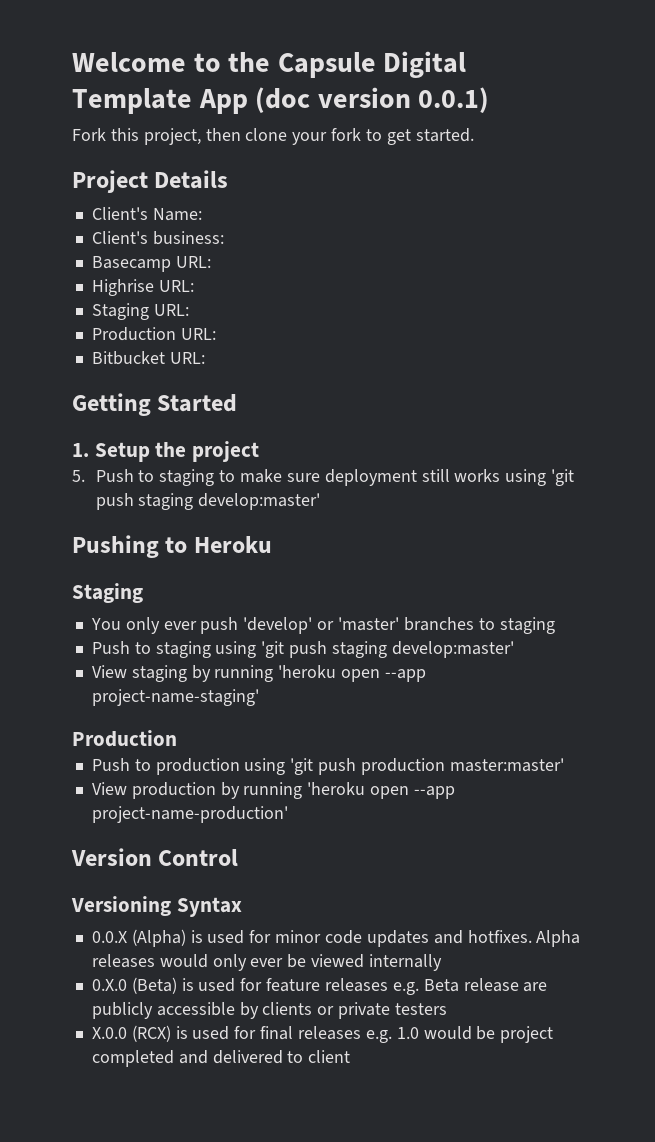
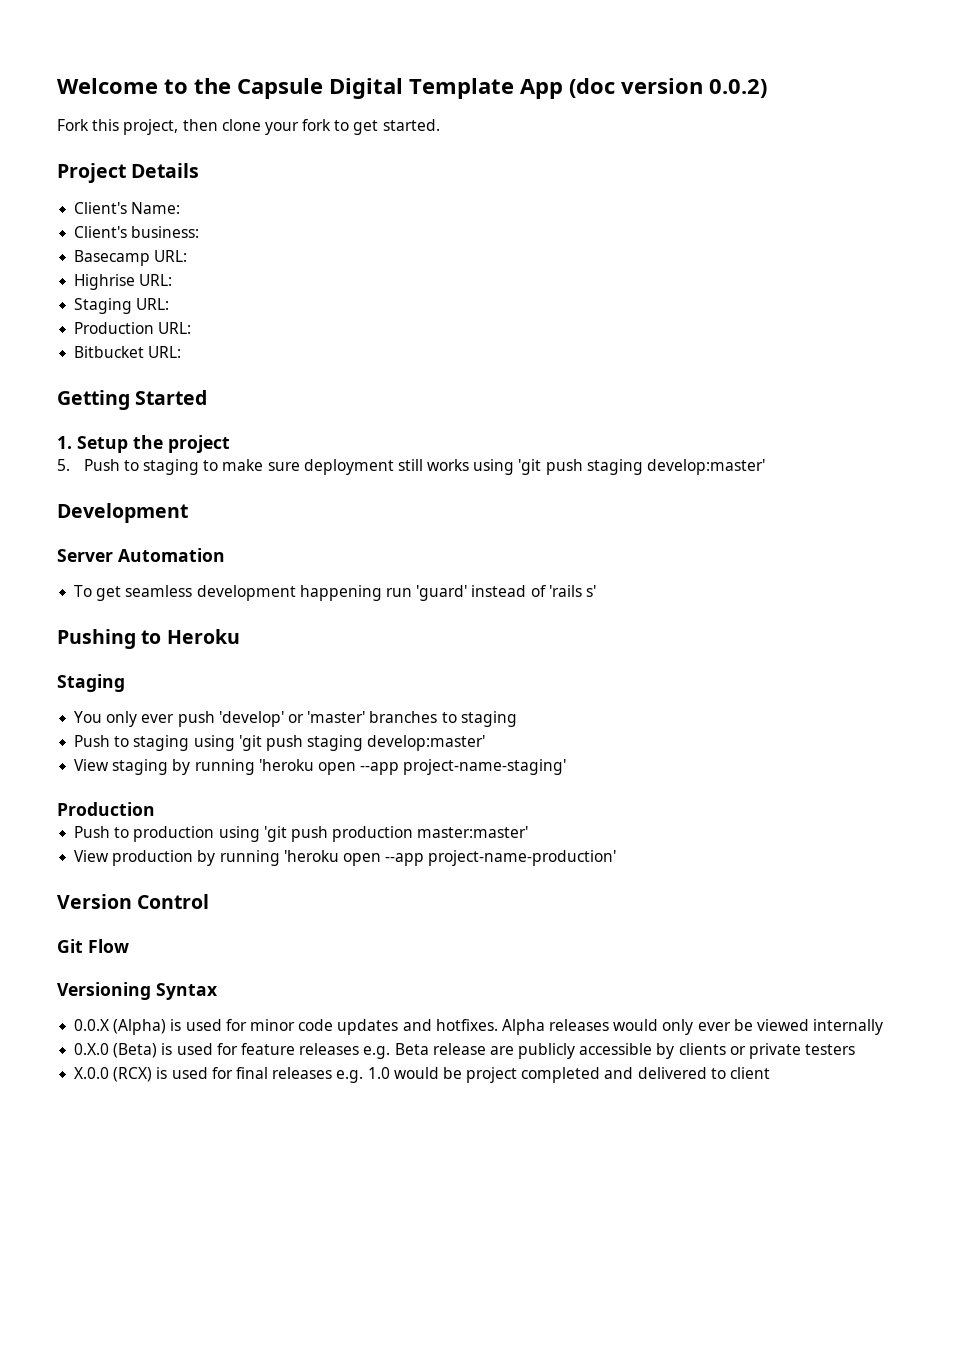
- Welcome to the Capsule Digital Template App (doc version 0.0.1)
+ Welcome to the Capsule Digital Template App (doc version 0.0.2)
+ Development
+ Server Automation
+ To get seamless development happening run 'guard' instead of 'rails s'
+ Git Flow

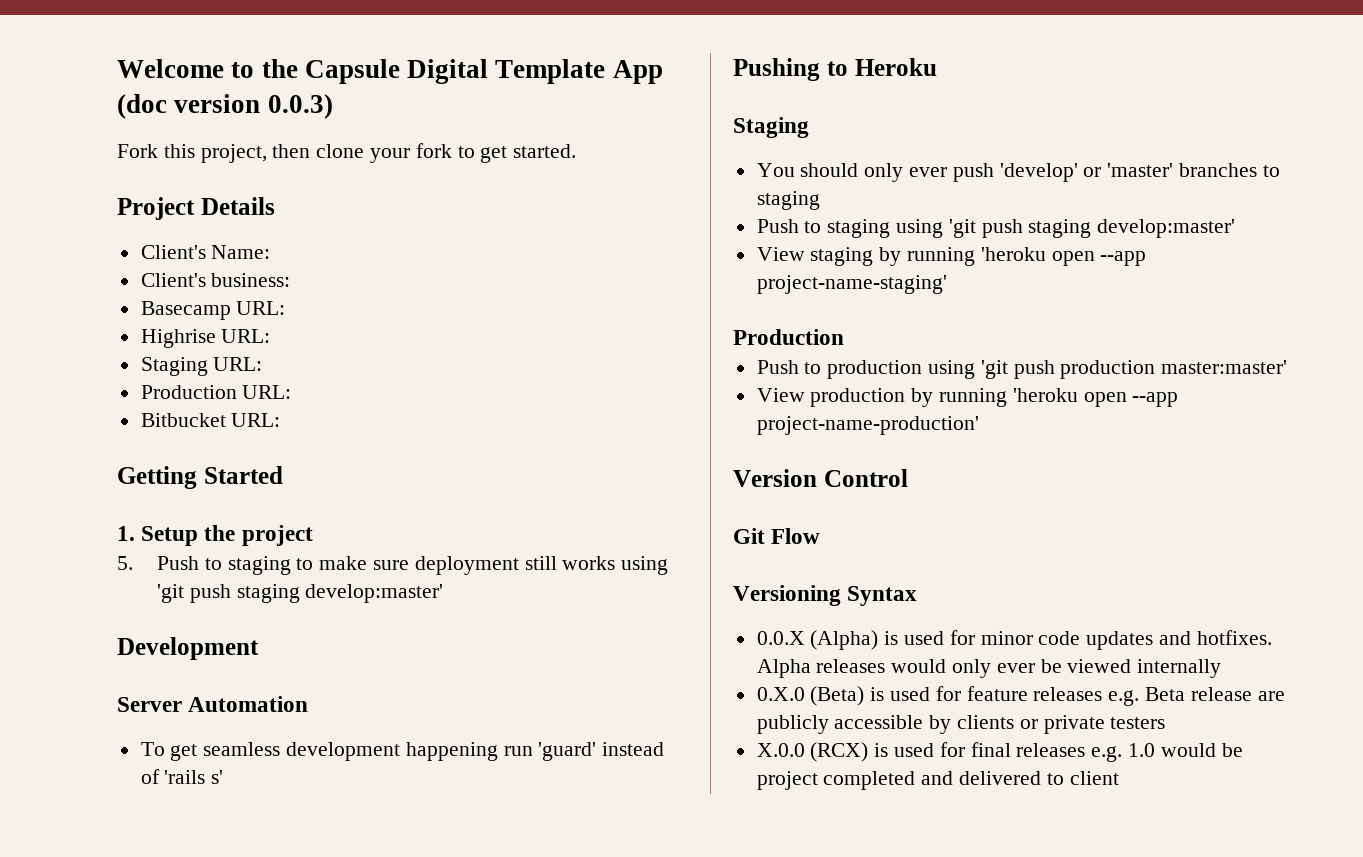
- Welcome to the Capsule Digital Template App (doc version 0.0.2)
+ Welcome to the Capsule Digital Template App (doc version 0.0.3)
- You only ever push 'develop' or 'master' branches to staging
+ You should only ever push 'develop' or 'master' branches to staging

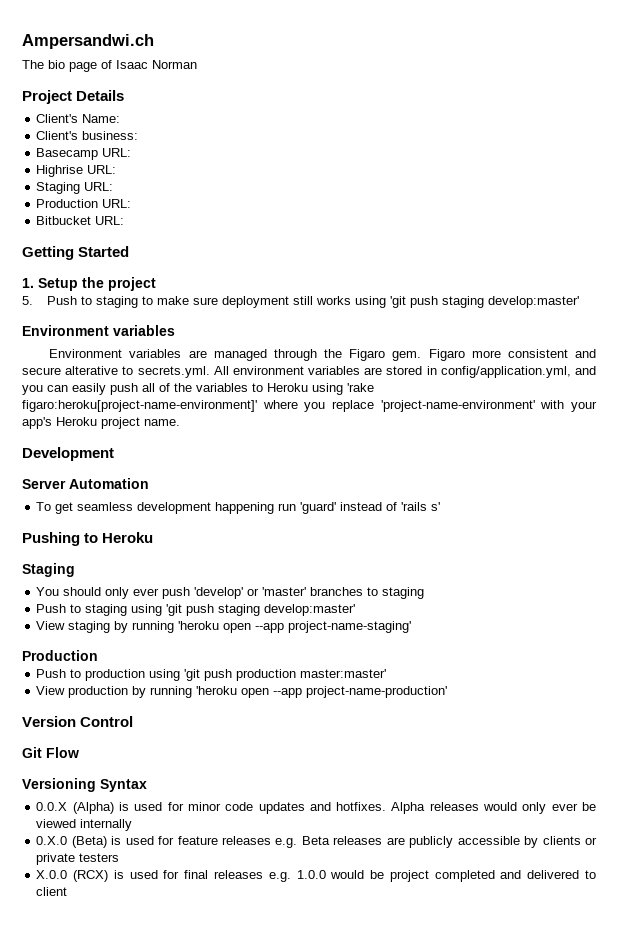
- Welcome to the Capsule Digital Template App (doc version 0.0.3)
- Fork this project, then clone your fork to get started.
+ Ampersandwi.ch
+ The bio page of Isaac Norman
  5. Push to staging to make sure deployment still works using 'git push staging develop:master'
+ Environment variables
+ Environment variables are managed through the Figaro gem. Figaro more consistent and secure alterative to secrets.yml. All environment variables are stored in config/application.yml, and you can easily push all of the variables to Heroku using 'rake figaro:heroku[project-name-environment]' where you replace 'project-name-environment' with your app's Heroku project name.
- 0.X.0 (Beta) is used for feature releases e.g. Beta release are publicly accessible by clients or private testers
+ 0.X.0 (Beta) is used for feature releases e.g. Beta releases are publicly accessible by clients or private testers
- X.0.0 (RCX) is used for final releases e.g. 1.0 would be project completed and delivered to client
+ X.0.0 (RCX) is used for final releases e.g. 1.0.0 would be project completed and delivered to client

